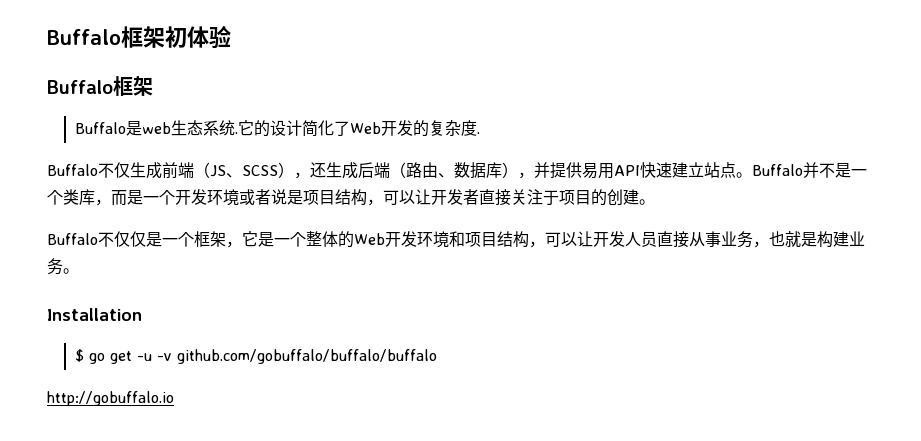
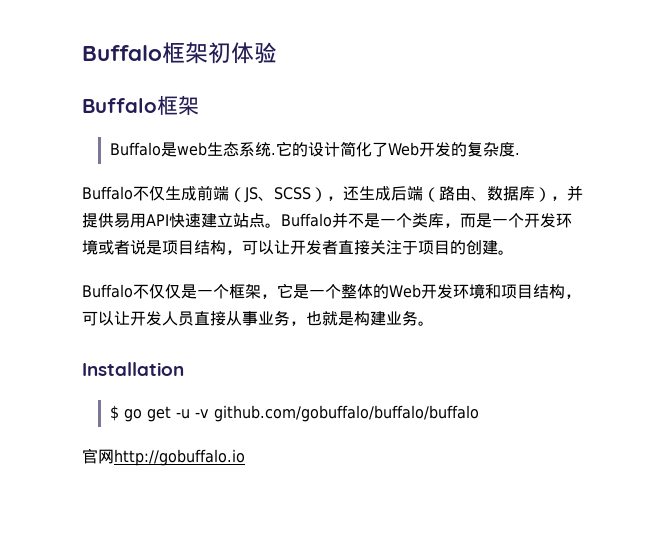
- http://gobuffalo.io
+ 官网http://gobuffalo.io

